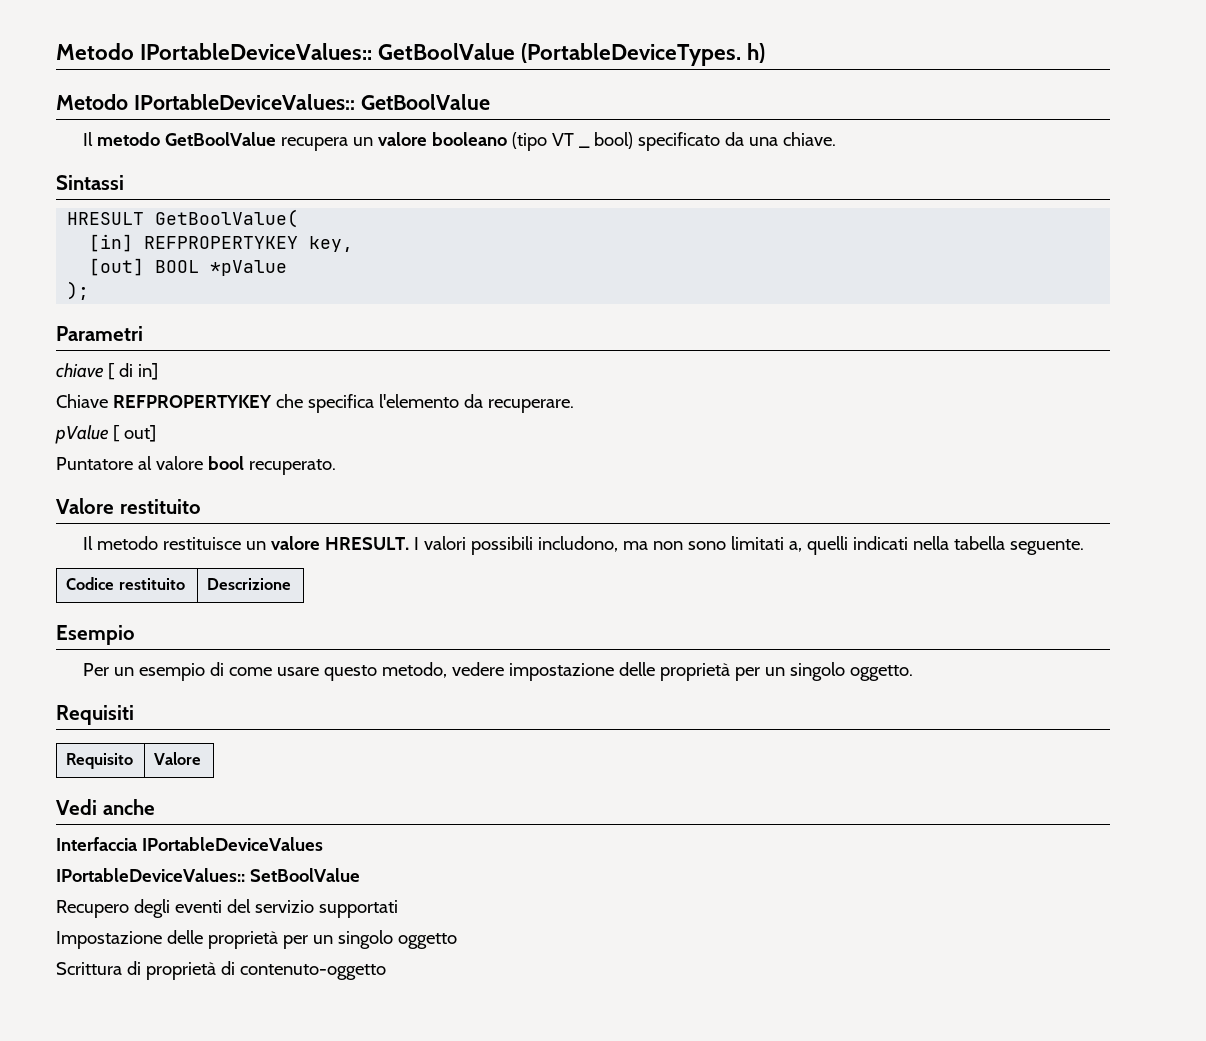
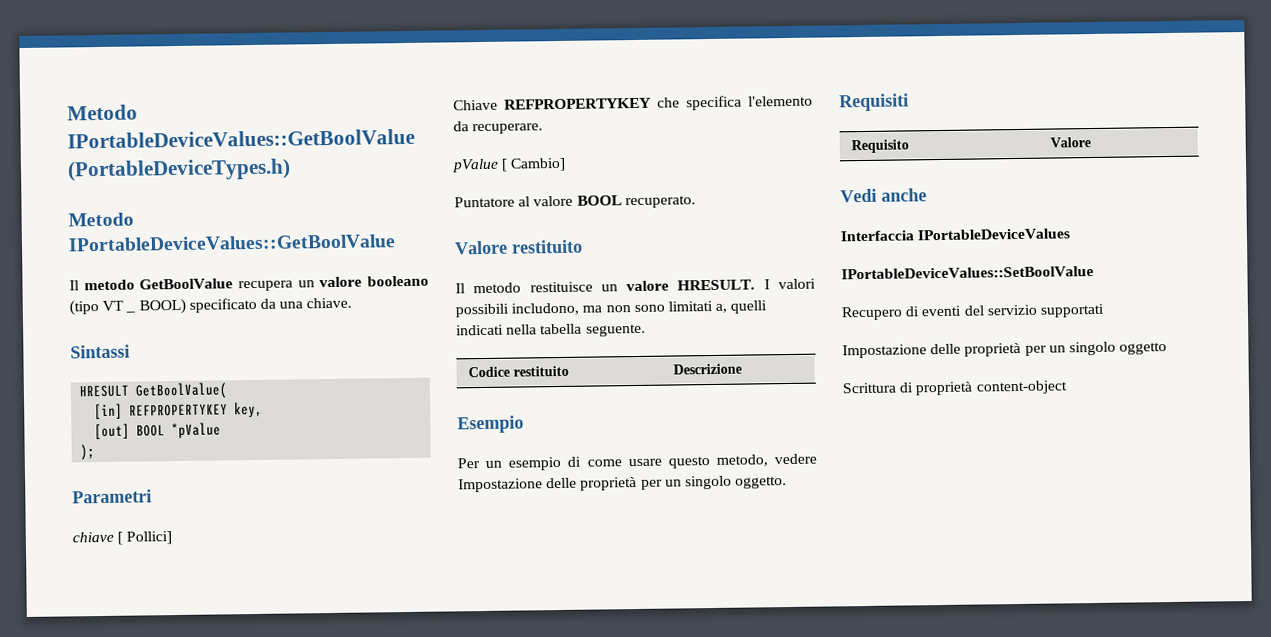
- Metodo IPortableDeviceValues:: GetBoolValue (PortableDeviceTypes. h)
- Metodo IPortableDeviceValues:: GetBoolValue
+ Metodo IPortableDeviceValues::GetBoolValue (PortableDeviceTypes.h)
+ Metodo IPortableDeviceValues::GetBoolValue
- Il metodo GetBoolValue recupera un valore booleano (tipo VT _ bool) specificato da una chiave.
+ Il metodo GetBoolValue recupera un valore booleano (tipo VT _ BOOL) specificato da una chiave.
- chiave [ di in]
+ chiave [ Pollici]
- pValue [ out]
+ pValue [ Cambio]
- Puntatore al valore bool recuperato.
+ Puntatore al valore BOOL recuperato.
- Per un esempio di come usare questo metodo, vedere impostazione delle proprietà per un singolo oggetto.
+ Per un esempio di come usare questo metodo, vedere Impostazione delle proprietà per un singolo oggetto.
- IPortableDeviceValues:: SetBoolValue
+ IPortableDeviceValues::SetBoolValue
- Recupero degli eventi del servizio supportati
+ Recupero di eventi del servizio supportati
- Scrittura di proprietà di contenuto-oggetto
+ Scrittura di proprietà content-object

